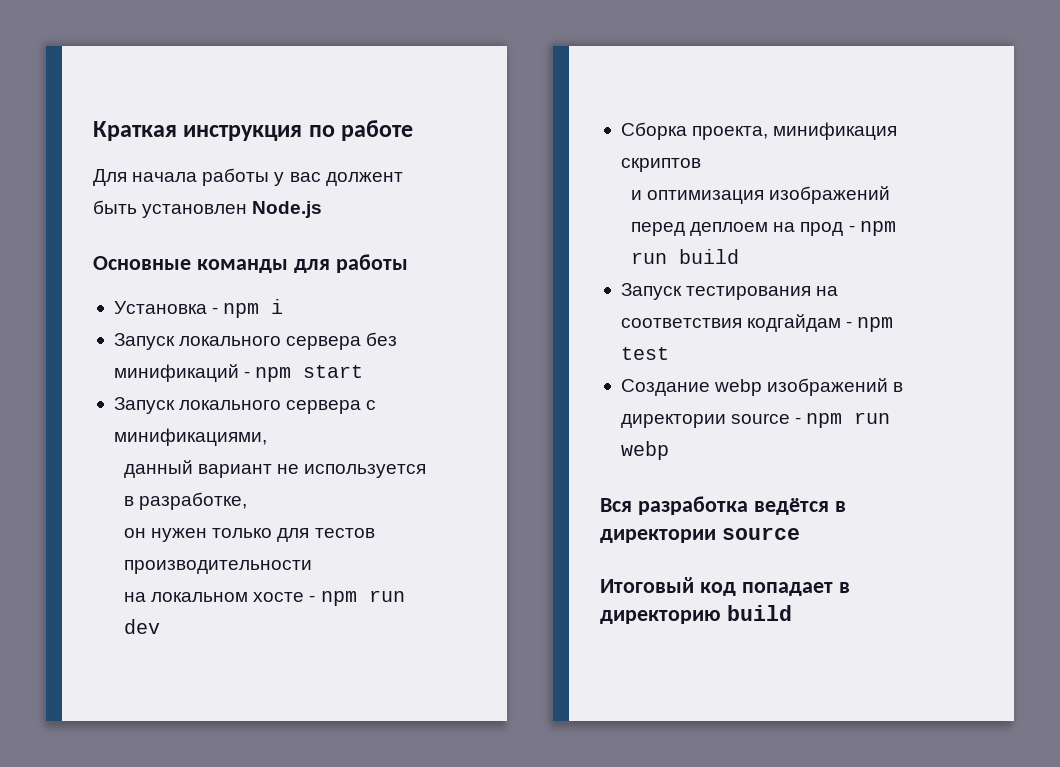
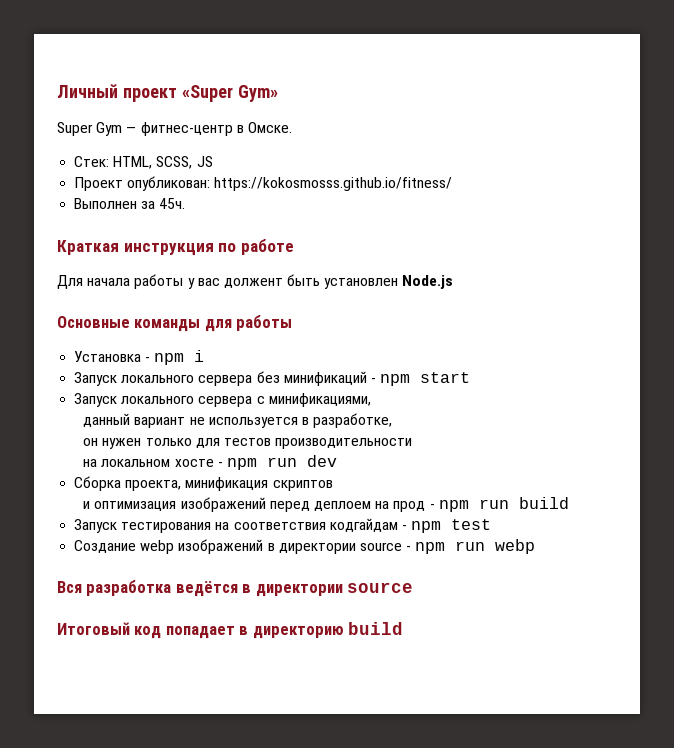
+ Личный проект «Super Gym»
+ Super Gym — фитнес-центр в Омске.
+ Стек: HTML, SCSS, JS
+ Проект опубликован: https://kokosmosss.github.io/fitness/
+ Выполнен за 45ч.

